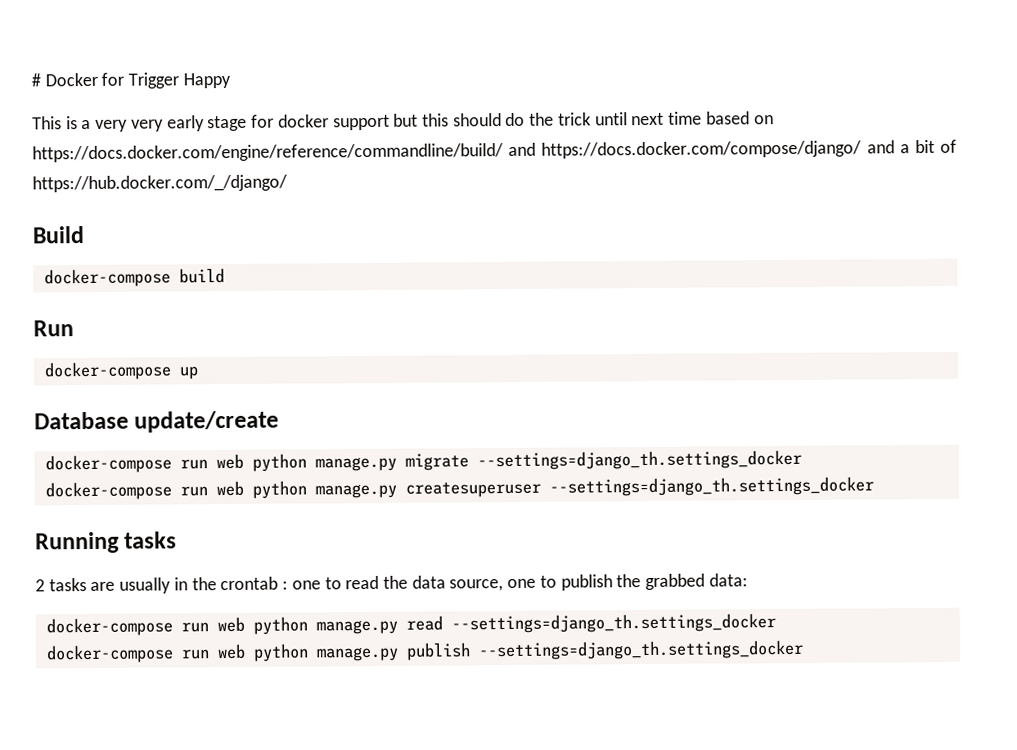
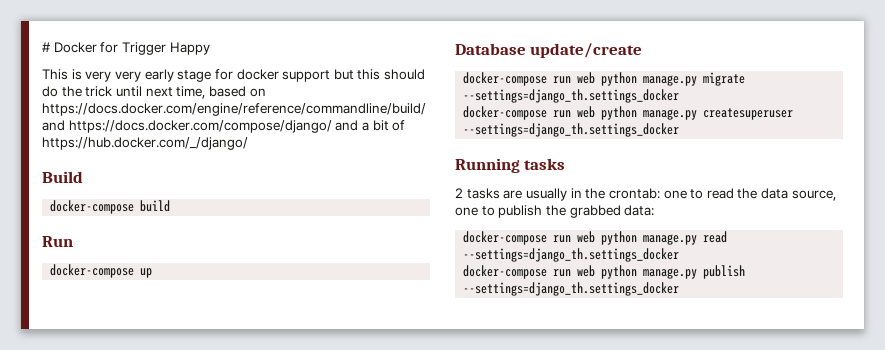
- This is a very very early stage for docker support but this should do the trick until next time based on https://docs.docker.com/engine/reference/commandline/build/ and https://docs.docker.com/compose/django/ and a bit of https://hub.docker.com/_/django/
+ This is very very early stage for docker support but this should do the trick until next time, based on https://docs.docker.com/engine/reference/commandline/build/ and https://docs.docker.com/compose/django/ and a bit of https://hub.docker.com/_/django/
- 2 tasks are usually in the crontab : one to read the data source, one to publish the grabbed data:
+ 2 tasks are usually in the crontab: one to read the data source, one to publish the grabbed data:

